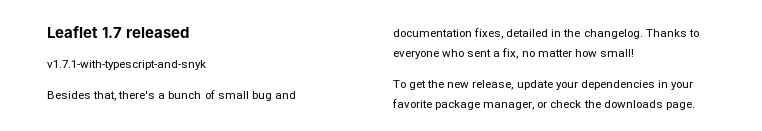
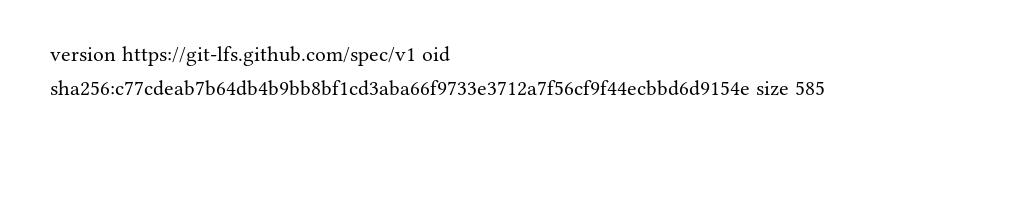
- Leaflet 1.7 released
- v1.7.1-with-typescript-and-snyk
- Besides that, there's a bunch of small bug and documentation fixes, detailed in the changelog. Thanks to everyone who sent a fix, no matter how small!
- To get the new release, update your dependencies in your favorite package manager, or check the downloads page.
+ version https://git-lfs.github.com/spec/v1 oid sha256:c77cdeab7b64db4b9bb8bf1cd3aba66f9733e3712a7f56cf9f44ecbbd6d9154e size 585

